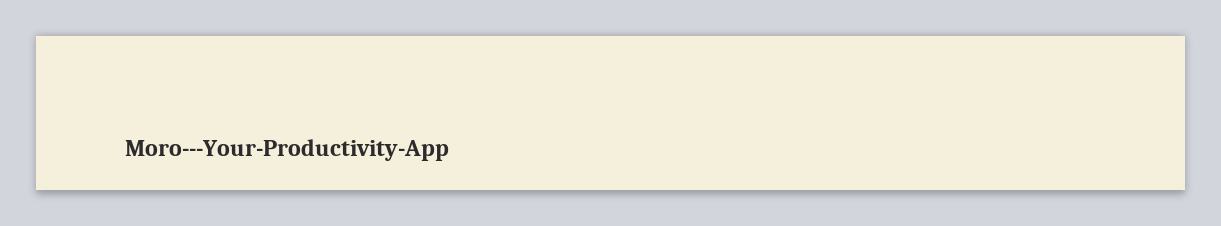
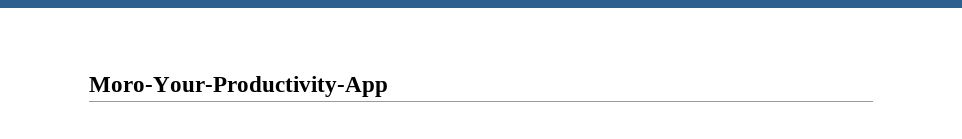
- Moro---Your-Productivity-App
+ Moro-Your-Productivity-App

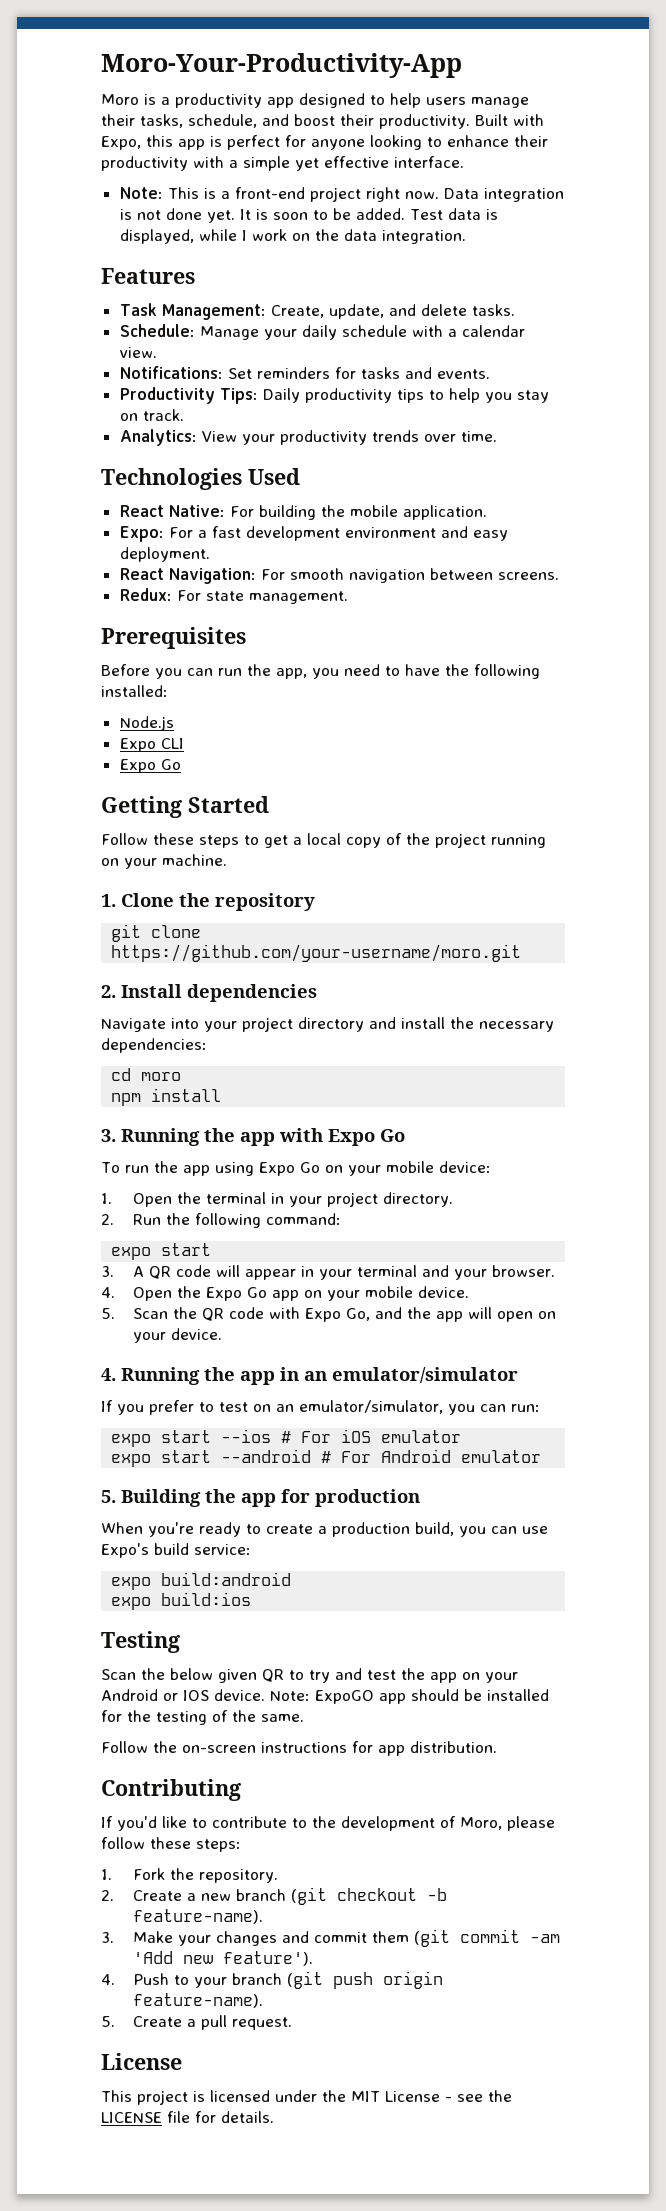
+ Moro is a productivity app designed to help users manage their tasks, schedule, and boost their productivity. Built with Expo, this app is perfect for anyone looking to enhance their productivity with a simple yet effective interface.
+ Note: This is a front-end project right now. Data integration is not done yet. It is soon to be added. Test data is displayed, while I work on the data integration.
+ Features
+ Task Management: Create, update, and delete tasks.
+ Schedule: Manage your daily schedule with a calendar view.
+ Notifications: Set reminders for tasks and events.
+ Productivity Tips: Daily productivity tips to help you stay on track.
+ Analytics: View your productivity trends over time.
+ Technologies Used
+ React Native: For building the mobile application.
+ Expo: For a fast development environment and easy deployment.
+ React Navigation: For smooth navigation between screens.
+ Redux: For state management.
+ Prerequisites
+ Before you can run the app, you need to have the following installed:
+ Node.js
+ Expo CLI
+ Expo Go
+ Getting Started
+ Follow these steps to get a local copy of the project running on your machine.
+ 1. Clone the repository
+ git clone https://github.com/your-username/moro.git
+ 2. Install dependencies
+ Navigate into your project directory and install the necessary dependencies:
+ cd moro
+ npm install
+ 3. Running the app with Expo Go
+ To run the app using Expo Go on your mobile device:
+ 1. Open the terminal in your project directory.
+ 2. Run the following command:
+ expo start
+ 3. A QR code will appear in your terminal and your browser.
+ 4. Open the Expo Go app on your mobile device.
+ 5. Scan the QR code with Expo Go, and the app will open on your device.
+ 4. Running the app in an emulator/simulator
+ If you prefer to test on an emulator/simulator, you can run:
+ expo start --ios # For iOS emulator
+ expo start --android # For Android emulator
+ 5. Building the app for production
+ When you're ready to create a production build, you can use Expo's build service:
+ expo build:android
+ expo build:ios
+ Testing
+ Scan the below given QR to try and test the app on your Android or IOS device. Note: ExpoGO app should be installed for the testing of the same.
+ Follow the on-screen instructions for app distribution.
+ Contributing
+ If you'd like to contribute to the development of Moro, please follow these steps:
+ 1. Fork the repository.
+ 2. Create a new branch (git checkout -b feature-name).
+ 3. Make your changes and commit them (git commit -am 'Add new feature').
+ 4. Push to your branch (git push origin feature-name).
+ 5. Create a pull request.
+ License
+ This project is licensed under the MIT License - see the LICENSE file for details.

